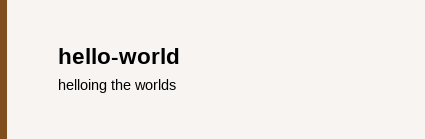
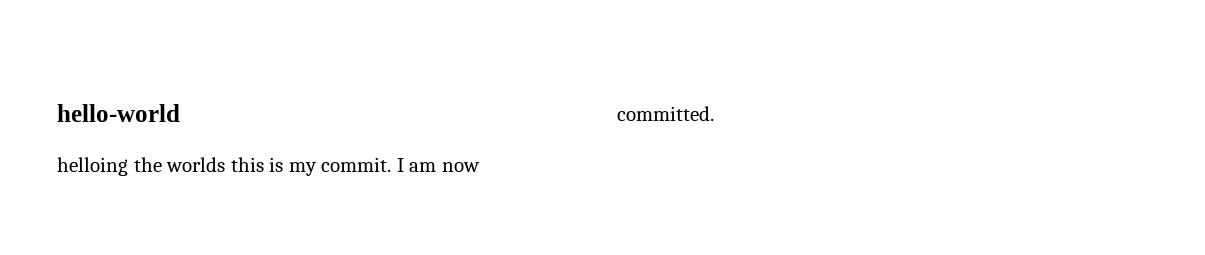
- helloing the worlds
+ helloing the worlds this is my commit. I am now committed.

